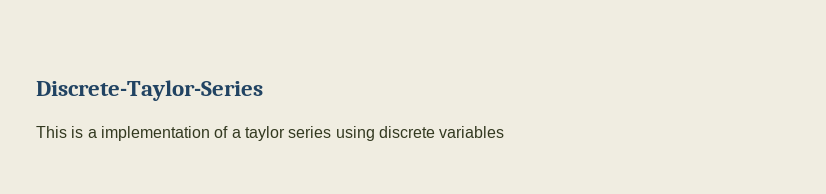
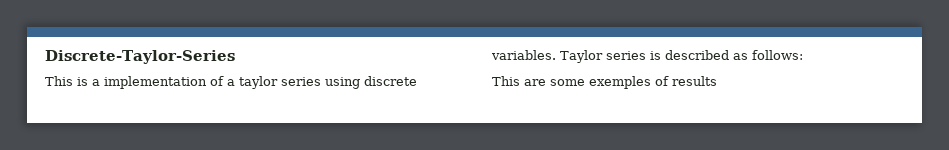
- This is a implementation of a taylor series using discrete variables
+ This is a implementation of a taylor series using discrete variables. Taylor series is described as follows:
+ This are some exemples of results

